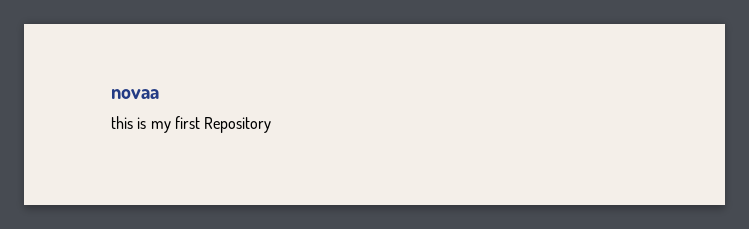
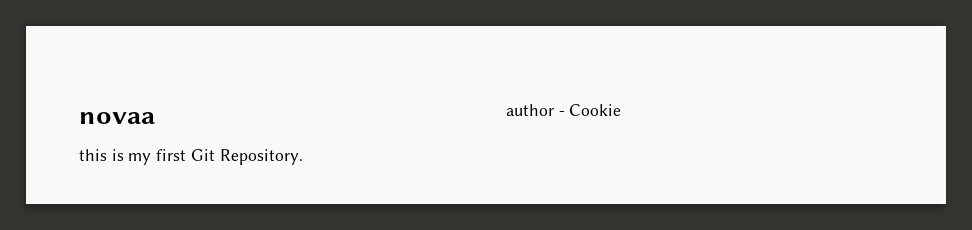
- this is my first Repository
+ this is my first Git Repository.
+ author - Cookie

